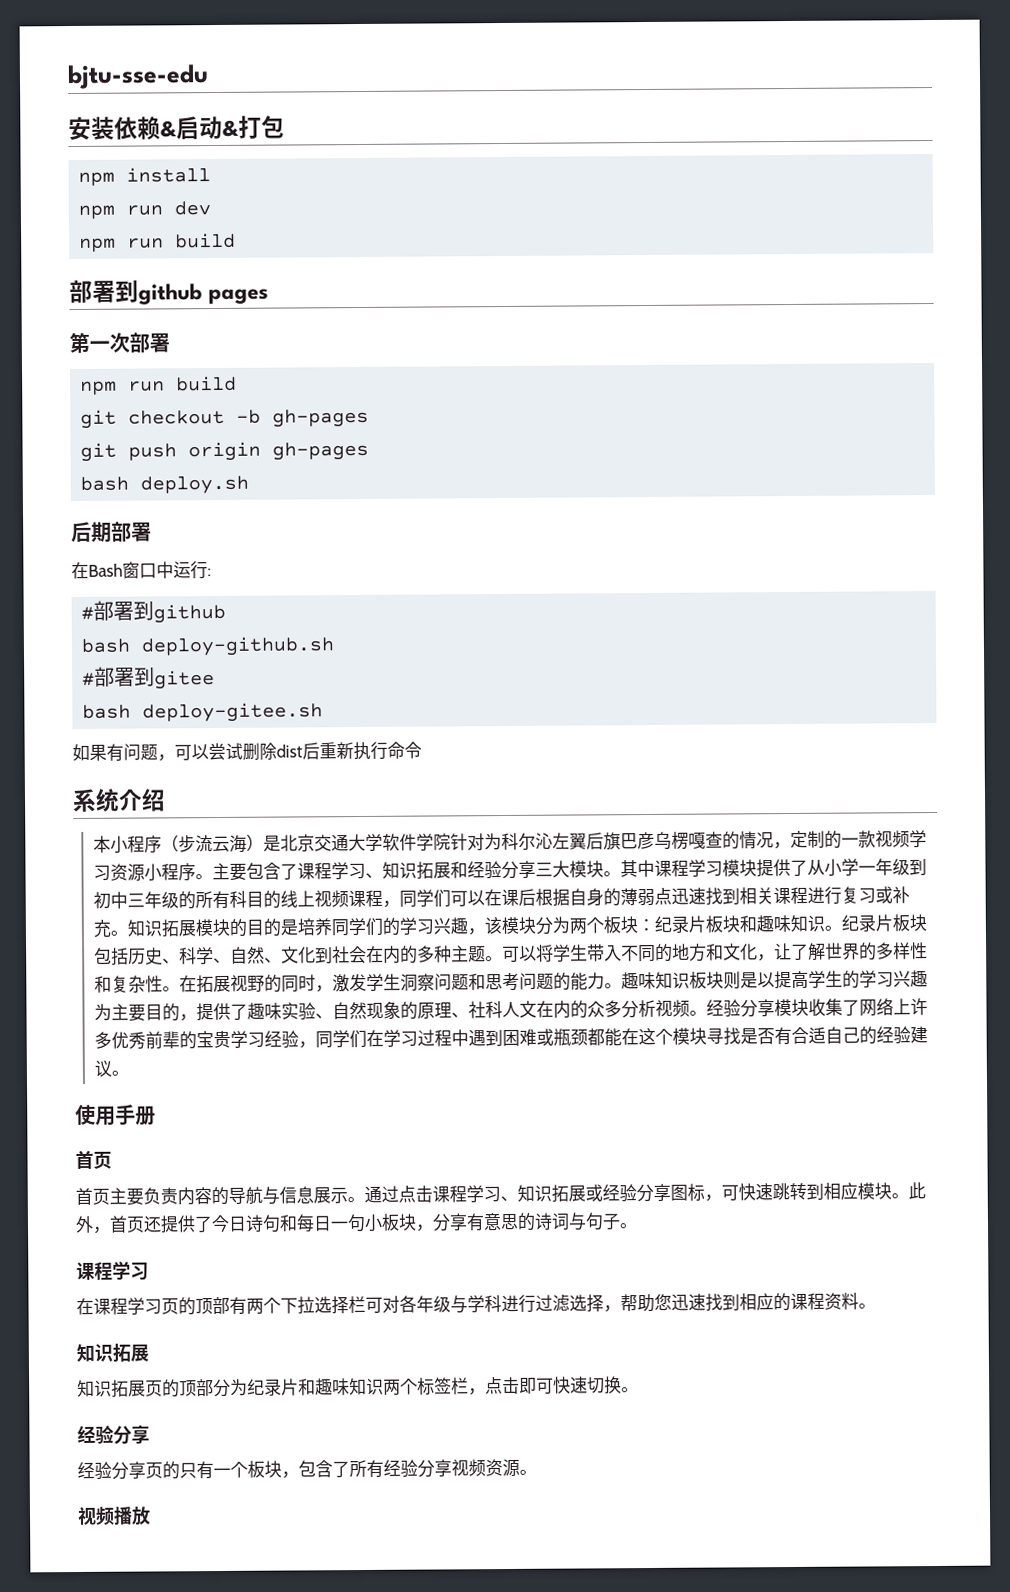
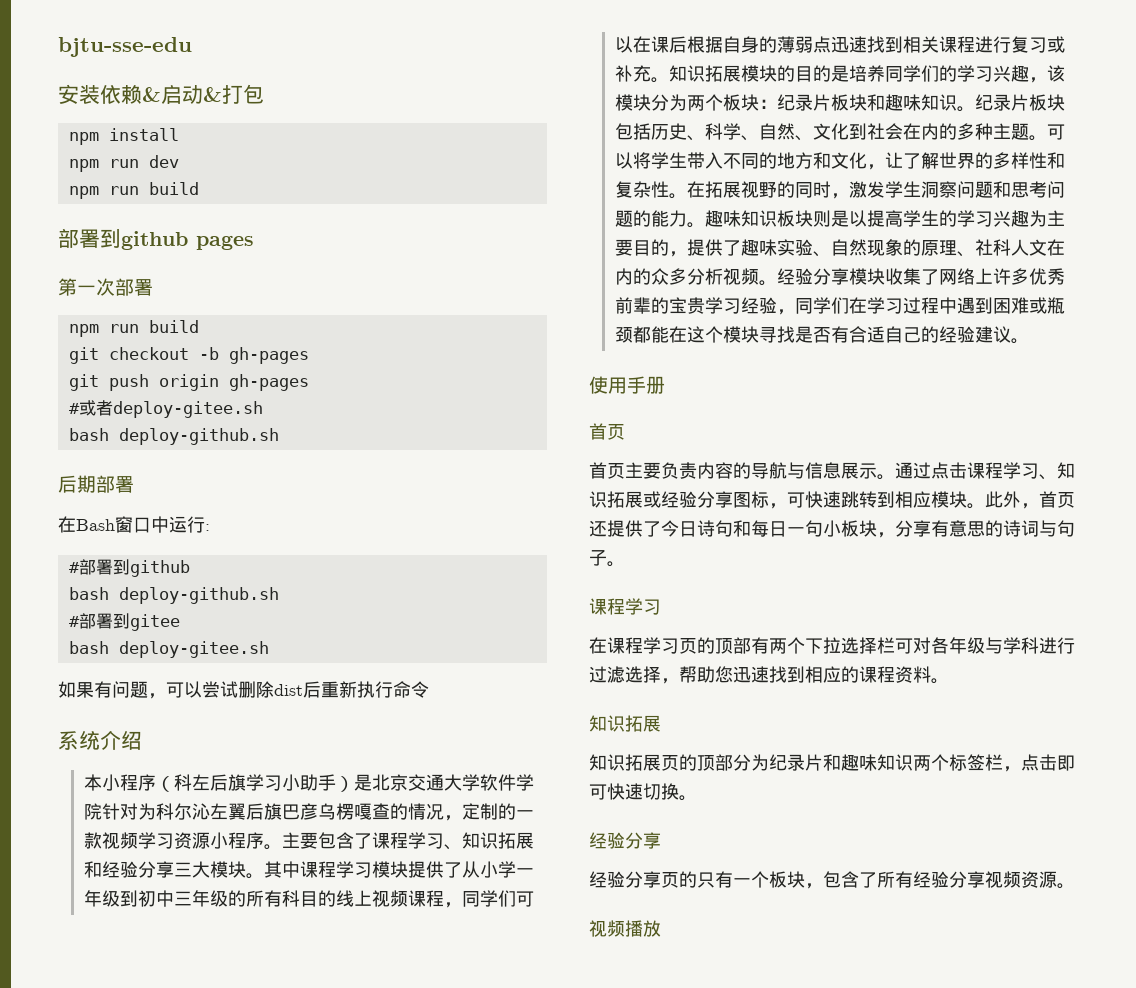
- bash deploy.sh
+ #或者deploy-gitee.sh
+ bash deploy-github.sh
- 本小程序（步流云海）是北京交通大学软件学院针对为科尔沁左翼后旗巴彦乌楞嘎查的情况，定制的一款视频学习资源小程序。
+ 本小程序（科左后旗学习小助手）是北京交通大学软件学院针对为科尔沁左翼后旗巴彦乌楞嘎查的情况，定制的一款视频学习资源小程序。

